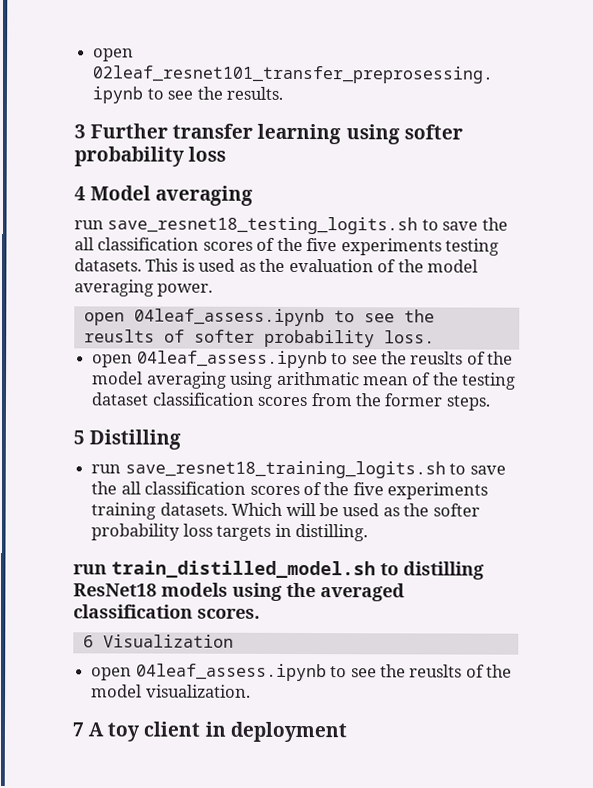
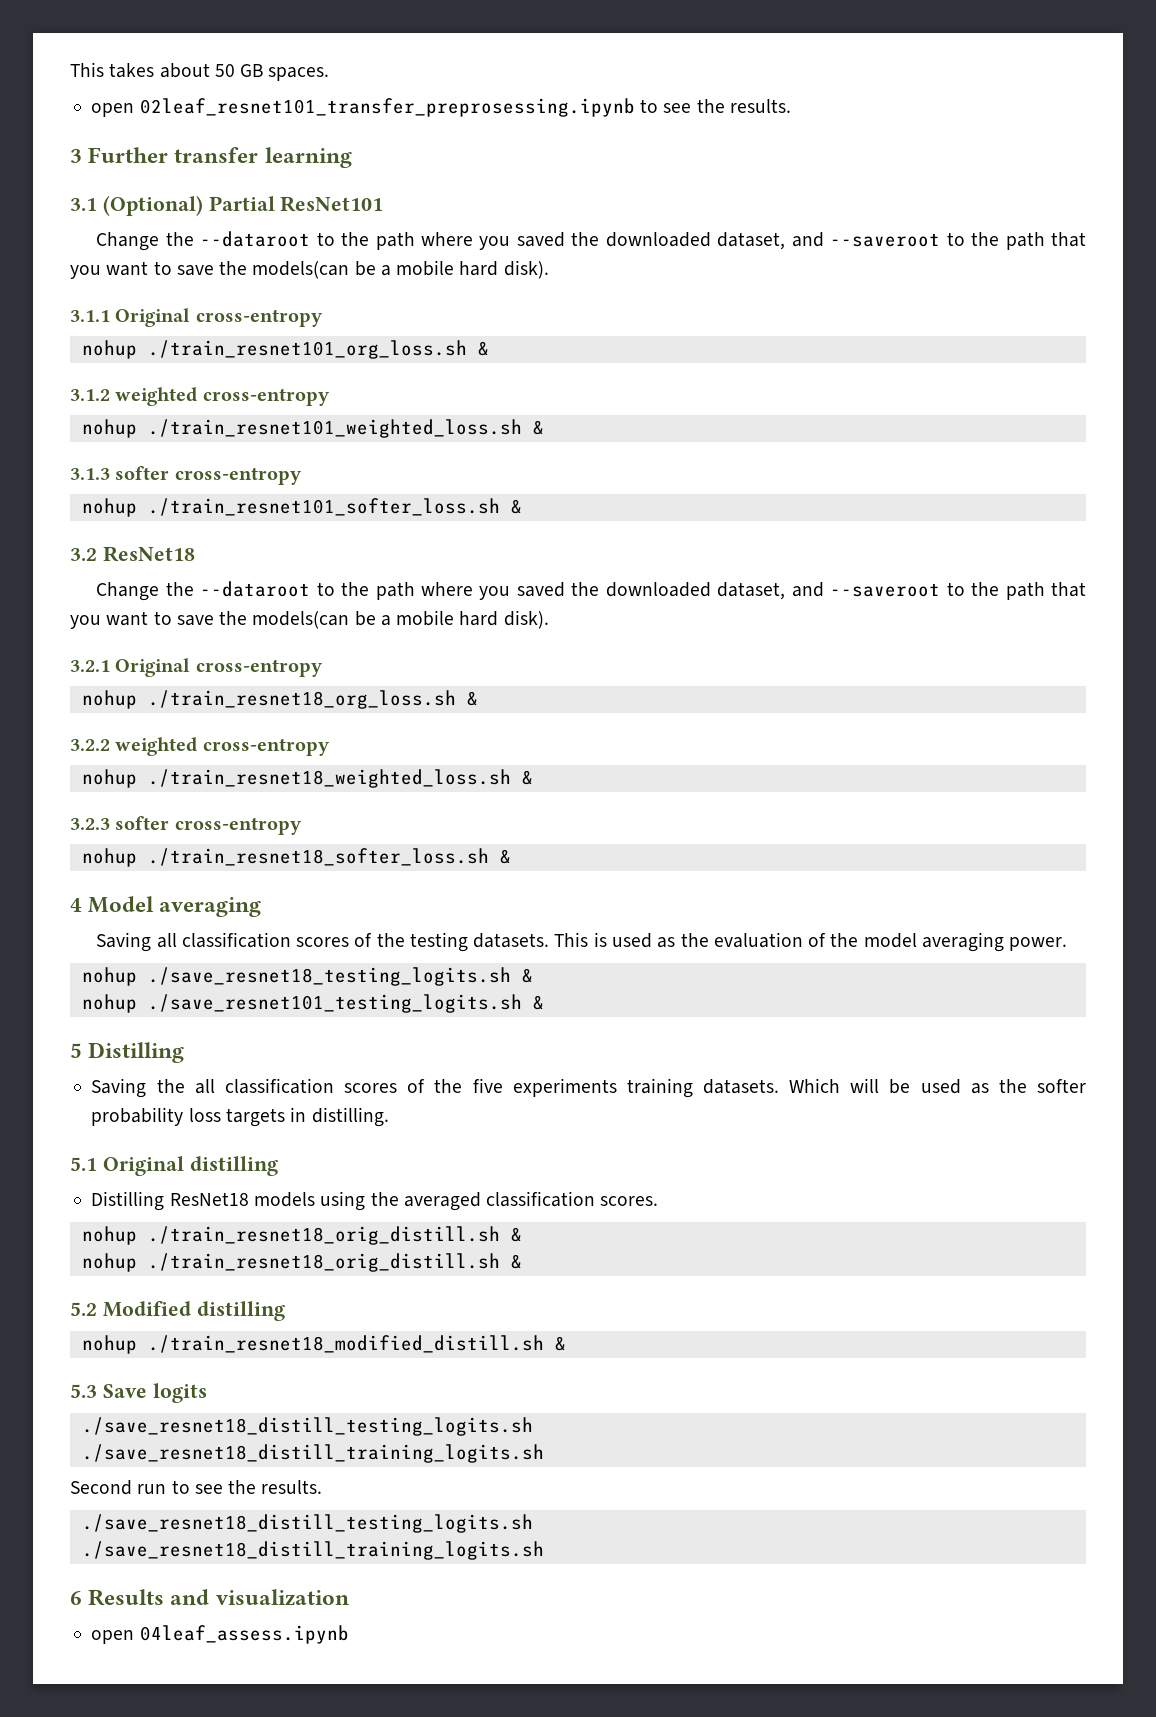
+ This takes about 50 GB spaces.
- 3 Further transfer learning using softer probability loss
+ 3 Further transfer learning
+ 3.1 (Optional) Partial ResNet101
+ Change the --dataroot to the path where you saved the downloaded dataset, and --saveroot to the path that you want to save the models(can be a mobile hard disk).
+ 3.1.1 Original cross-entropy
+ nohup ./train_resnet101_org_loss.sh &
+ 3.1.2 weighted cross-entropy
+ nohup ./train_resnet101_weighted_loss.sh &
+ 3.1.3 softer cross-entropy
+ nohup ./train_resnet101_softer_loss.sh &
+ 3.2 ResNet18
+ Change the --dataroot to the path where you saved the downloaded dataset, and --saveroot to the path that you want to save the models(can be a mobile hard disk).
+ 3.2.1 Original cross-entropy
+ nohup ./train_resnet18_org_loss.sh &
+ 3.2.2 weighted cross-entropy
+ nohup ./train_resnet18_weighted_loss.sh &
+ 3.2.3 softer cross-entropy
+ nohup ./train_resnet18_softer_loss.sh &
  4 Model averaging
- run save_resnet18_testing_logits.sh to save the all classification scores of the five experiments testing datasets.
+ Saving all classification scores of the testing datasets.
- open 04leaf_assess.ipynb to see the reuslts of softer probability loss.
- open 04leaf_assess.ipynb to see the reuslts of the model averaging using arithmatic mean of the testing dataset classification scores from the former steps.
+ nohup ./save_resnet18_testing_logits.sh &
+ nohup ./save_resnet101_testing_logits.sh &
  5 Distilling
- run save_resnet18_training_logits.sh to save the all classification scores of the five experiments training datasets.
+ Saving the all classification scores of the five experiments training datasets.
- run train_distilled_model.sh to distilling ResNet18 models using the averaged classification scores.
- 6 Visualization
- open 04leaf_assess.ipynb to see the reuslts of the model visualization.
- 7 A toy client in deployment
+ 5.1 Original distilling
+ Distilling ResNet18 models using the averaged classification scores.
+ nohup ./train_resnet18_orig_distill.sh &
+ nohup ./train_resnet18_orig_distill.sh &
+ 5.2 Modified distilling
+ nohup ./train_resnet18_modified_distill.sh &
+ 5.3 Save logits
+ ./save_resnet18_distill_testing_logits.sh
+ ./save_resnet18_distill_training_logits.sh
+ Second run to see the results.
+ ./save_resnet18_distill_testing_logits.sh
+ ./save_resnet18_distill_training_logits.sh
+ 6 Results and visualization
+ open 04leaf_assess.ipynb

